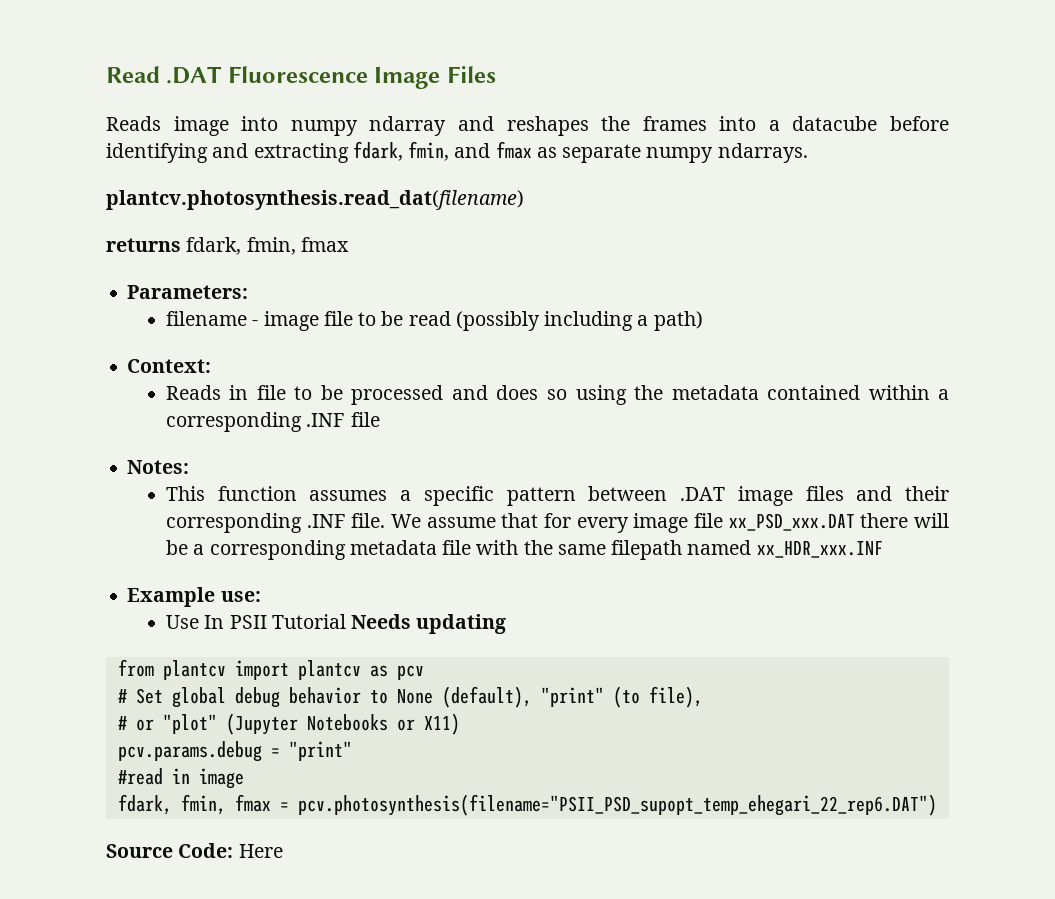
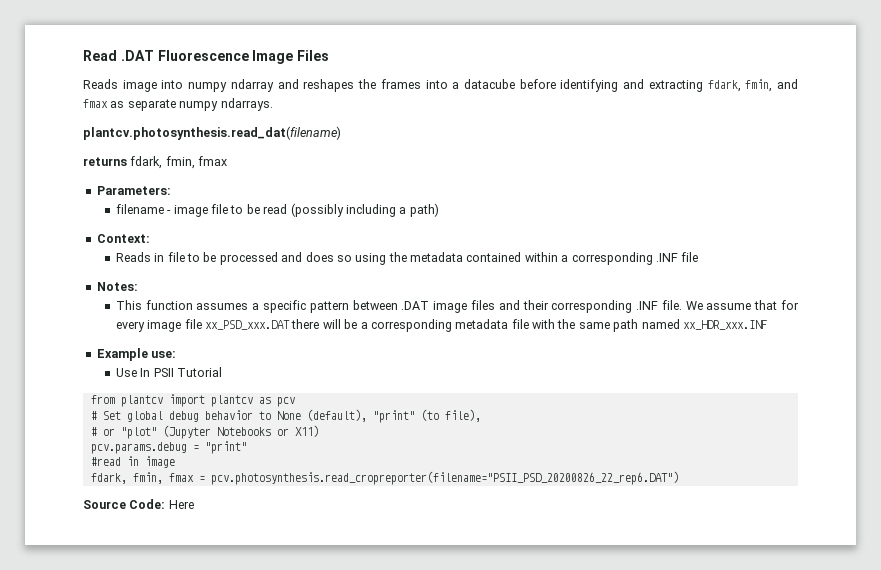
- We assume that for every image file xx_PSD_xxx.DAT there will be a corresponding metadata file with the same filepath named xx_HDR_xxx.INF
+ We assume that for every image file xx_PSD_xxx.DAT there will be a corresponding metadata file with the same path named xx_HDR_xxx.INF
- Use In PSII Tutorial Needs updating
+ Use In PSII Tutorial
- fdark, fmin, fmax = pcv.photosynthesis(filename="PSII_PSD_supopt_temp_ehegari_22_rep6.DAT")
+ fdark, fmin, fmax = pcv.photosynthesis.read_cropreporter(filename="PSII_PSD_20200826_22_rep6.DAT")

